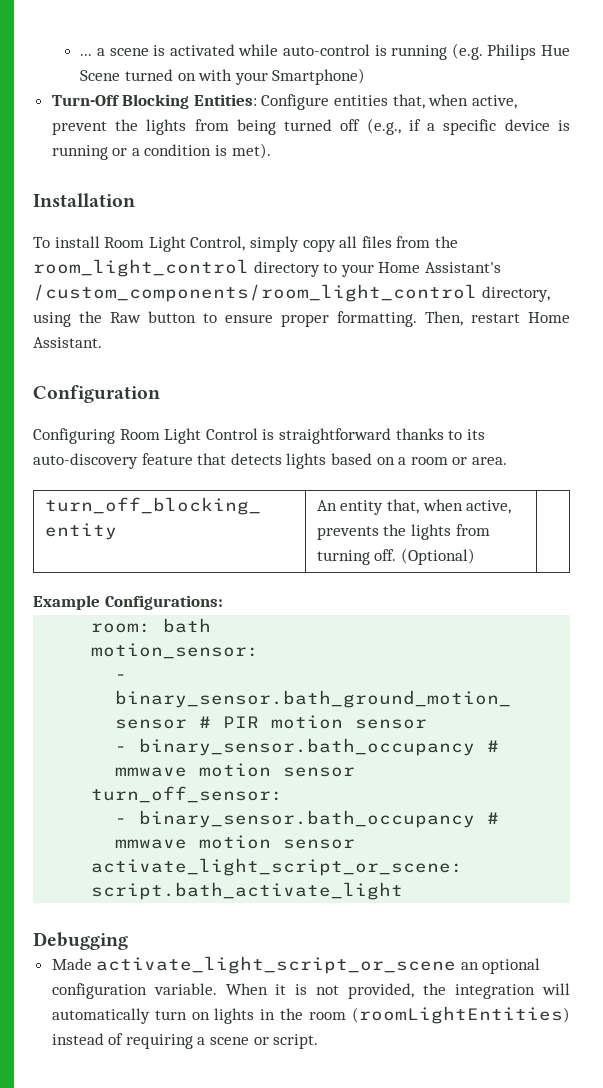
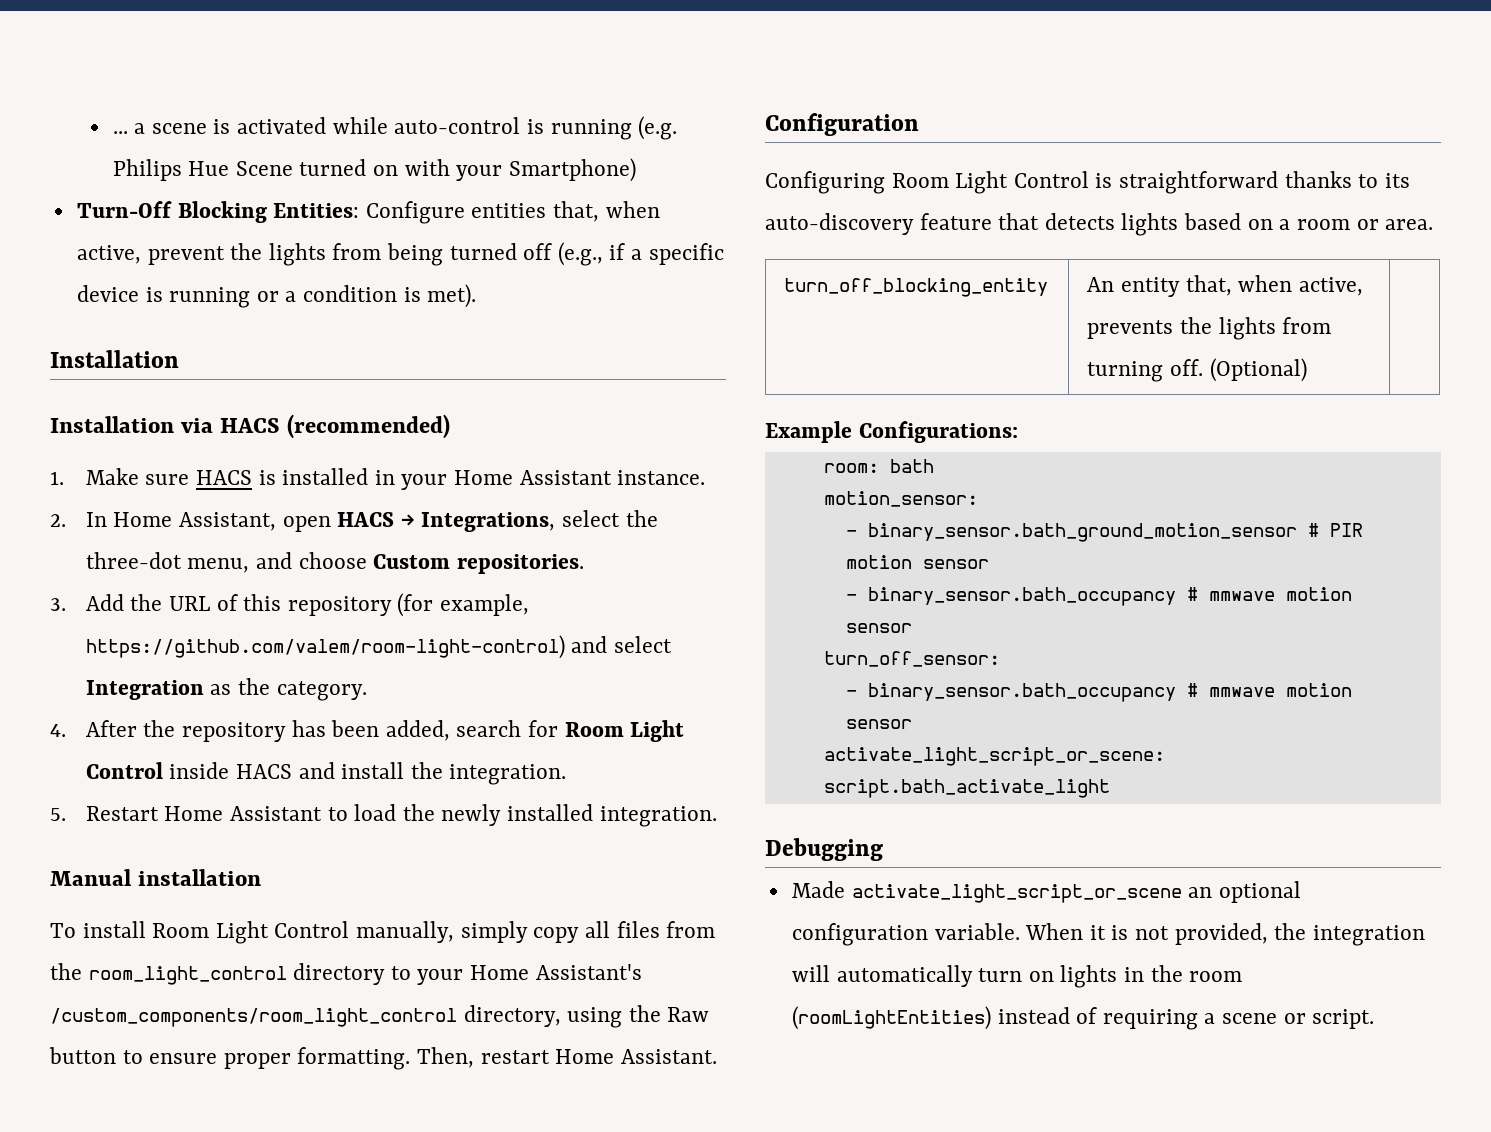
+ Installation via HACS (recommended)
+ 1. Make sure HACS is installed in your Home Assistant instance.
+ 2. In Home Assistant, open HACS → Integrations, select the three-dot menu, and choose Custom repositories.
+ 3. Add the URL of this repository (for example, https://github.com/valem/room-light-control) and select Integration as the category.
+ 4. After the repository has been added, search for Room Light Control inside HACS and install the integration.
+ 5. Restart Home Assistant to load the newly installed integration.
+ Manual installation
- To install Room Light Control, simply copy all files from the room_light_control directory to your Home Assistant's /custom_components/room_light_control directory, using the Raw button to ensure proper formatting.
+ To install Room Light Control manually, simply copy all files from the room_light_control directory to your Home Assistant's /custom_components/room_light_control directory, using the Raw button to ensure proper formatting.

